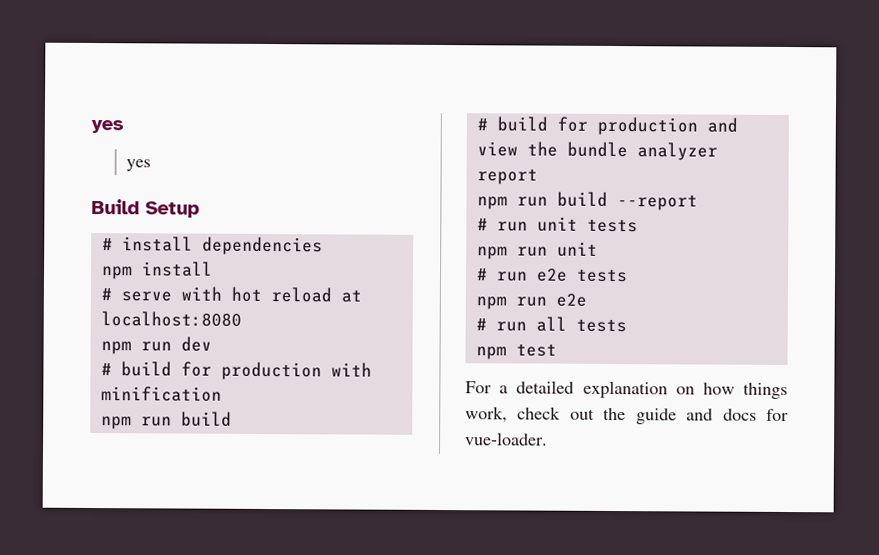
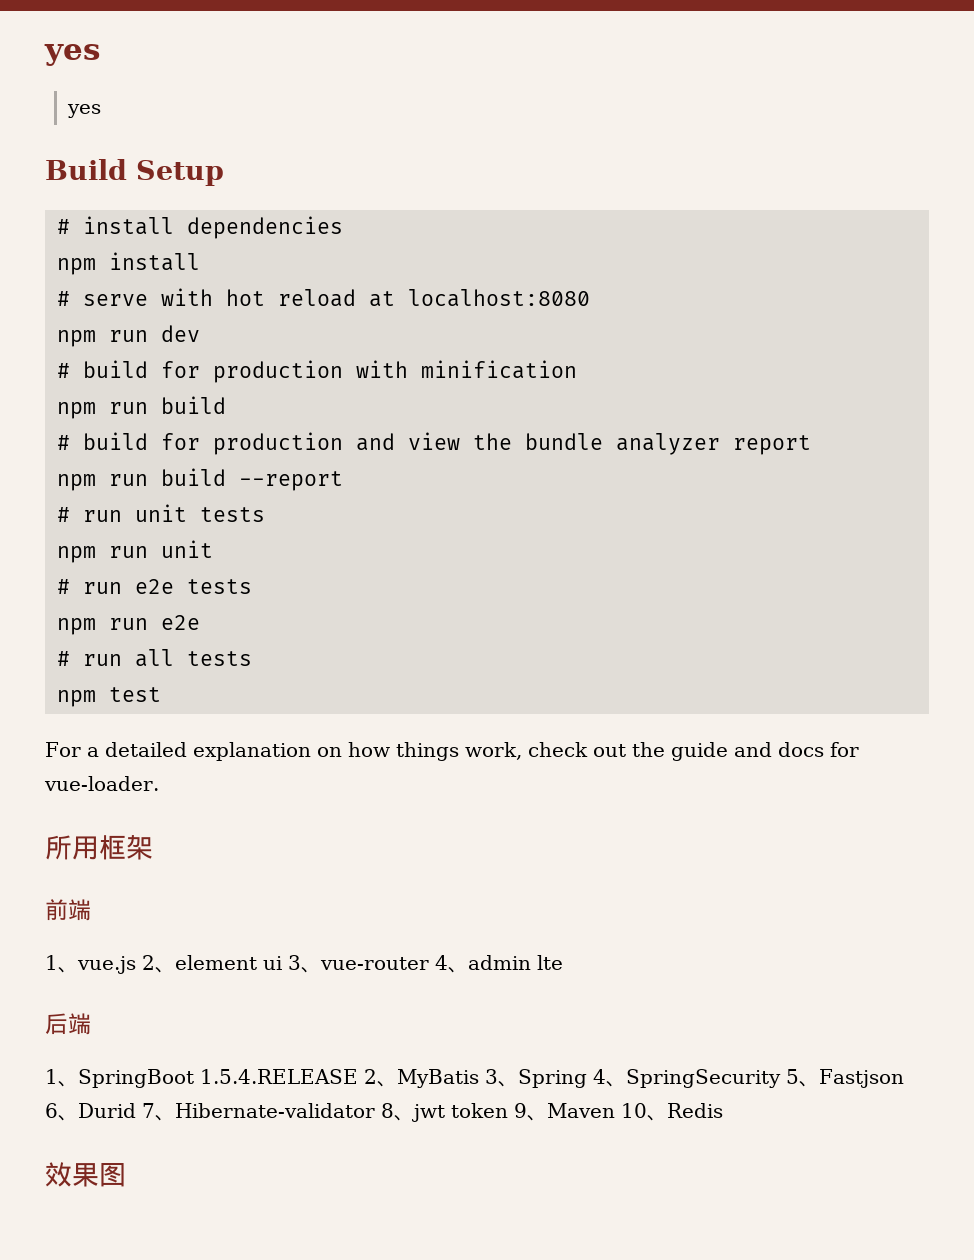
+ 所用框架
+ 前端
+ 1、vue.js 2、element ui 3、vue-router 4、admin lte
+ 后端
+ 1、SpringBoot 1.5.4.RELEASE 2、MyBatis 3、Spring 4、SpringSecurity 5、Fastjson 6、Durid 7、Hibernate-validator 8、jwt token 9、Maven 10、Redis
+ 效果图

